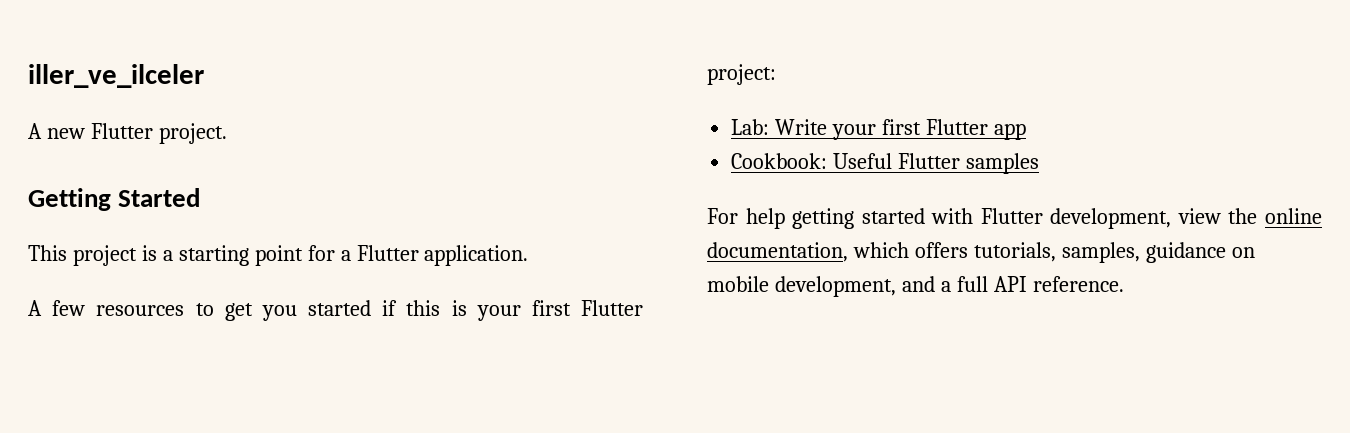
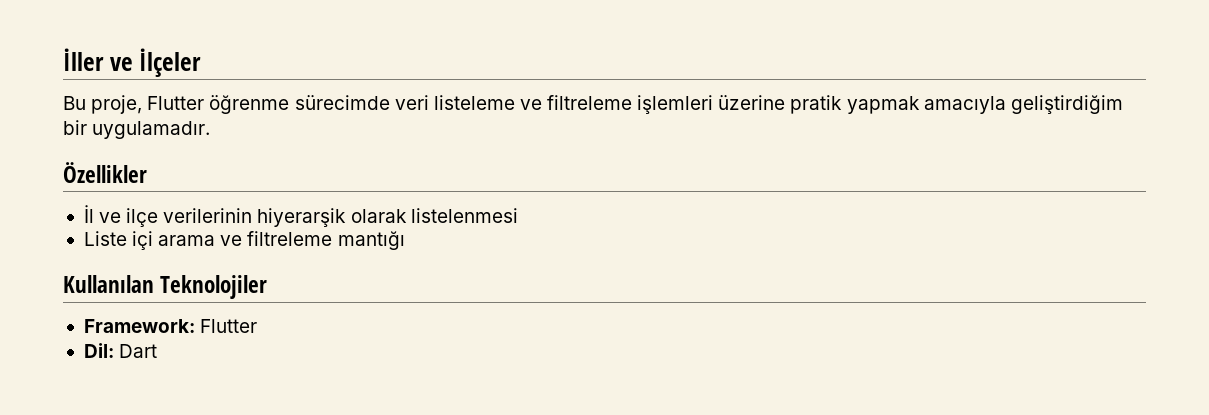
- iller_ve_ilceler
- A new Flutter project.
- Getting Started
- This project is a starting point for a Flutter application.
- A few resources to get you started if this is your first Flutter project:
- Lab: Write your first Flutter app
- Cookbook: Useful Flutter samples
- For help getting started with Flutter development, view the online documentation, which offers tutorials, samples, guidance on mobile development, and a full API reference.
+ İller ve İlçeler
+ Bu proje, Flutter öğrenme sürecimde veri listeleme ve filtreleme işlemleri üzerine pratik yapmak amacıyla geliştirdiğim bir uygulamadır.
+ Özellikler
+ İl ve ilçe verilerinin hiyerarşik olarak listelenmesi
+ Liste içi arama ve filtreleme mantığı
+ Kullanılan Teknolojiler
+ Framework: Flutter
+ Dil: Dart

